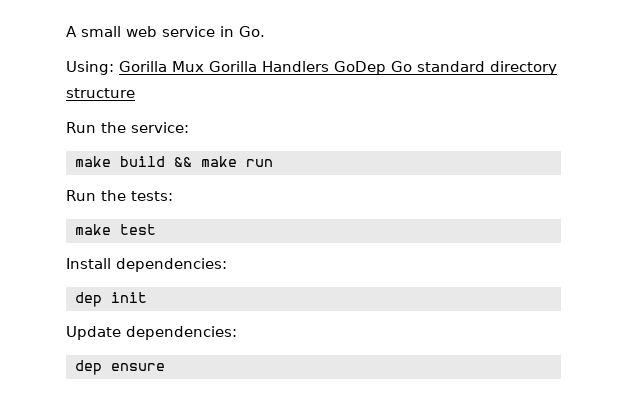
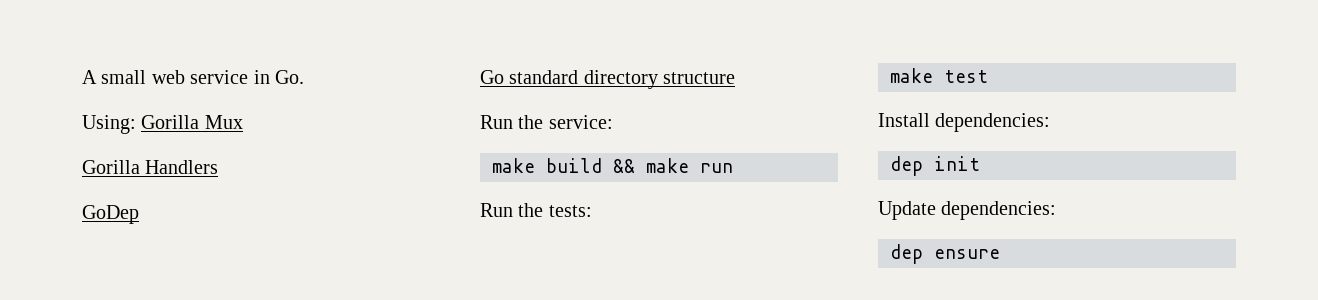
- Using: Gorilla Mux Gorilla Handlers GoDep Go standard directory structure
+ Using: Gorilla Mux
+ Gorilla Handlers
+ GoDep
+ Go standard directory structure

